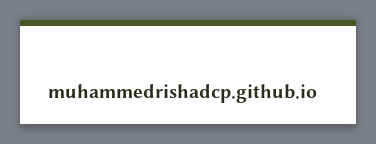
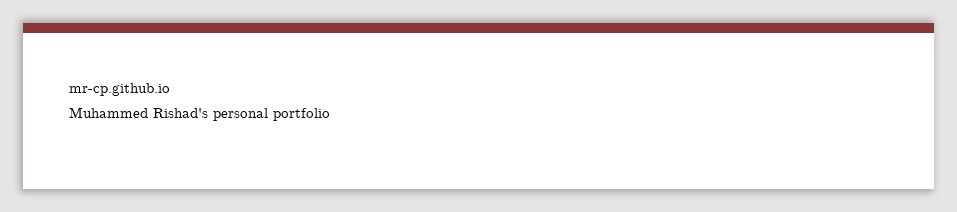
- muhammedrishadcp.github.io
+ mr-cp.github.io
+ Muhammed Rishad's personal portfolio

